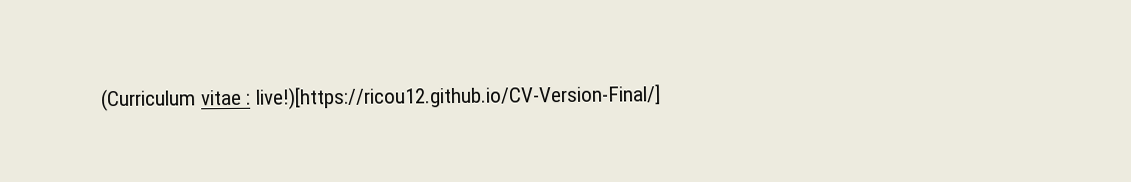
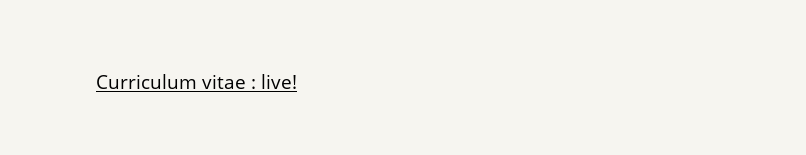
- (Curriculum vitae : live!)[https://ricou12.github.io/CV-Version-Final/]
+ Curriculum vitae : live!

